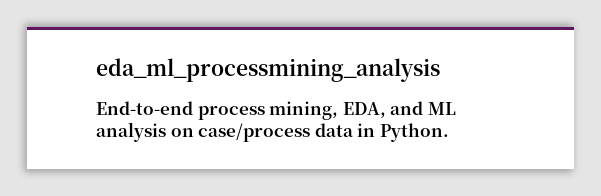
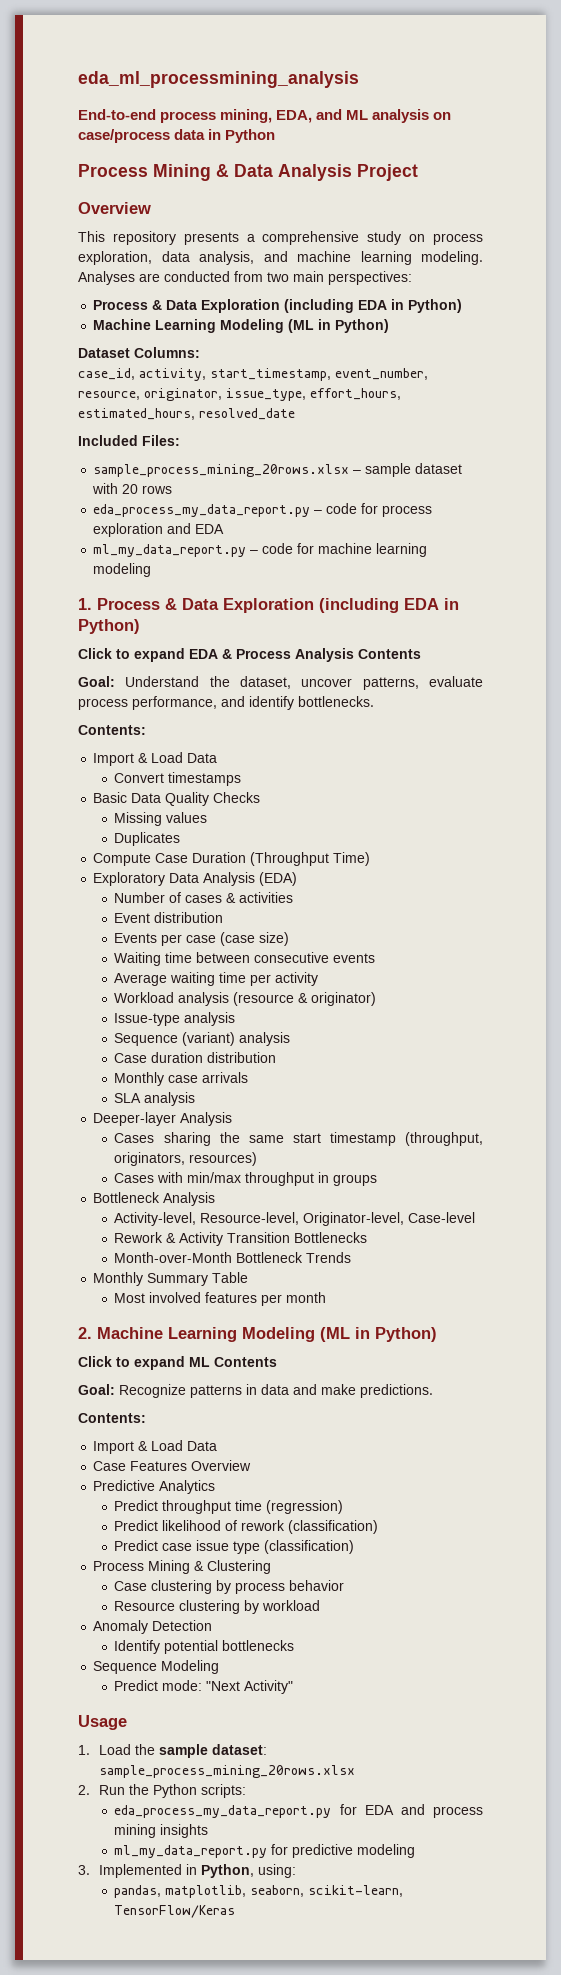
- End-to-end process mining, EDA, and ML analysis on case/process data in Python.
+ End-to-end process mining, EDA, and ML analysis on case/process data in Python
+ Process Mining & Data Analysis Project
+ Overview
+ This repository presents a comprehensive study on process exploration, data analysis, and machine learning modeling. Analyses are conducted from two main perspectives:
+ Process & Data Exploration (including EDA in Python)
+ Machine Learning Modeling (ML in Python)
+ Dataset Columns:
+ case_id, activity, start_timestamp, event_number, resource, originator, issue_type, effort_hours, estimated_hours, resolved_date
+ Included Files:
+ sample_process_mining_20rows.xlsx – sample dataset with 20 rows
+ eda_process_my_data_report.py – code for process exploration and EDA
+ ml_my_data_report.py – code for machine learning modeling
+ 1. Process & Data Exploration (including EDA in Python)
+ Click to expand EDA & Process Analysis Contents
+ Goal: Understand the dataset, uncover patterns, evaluate process performance, and identify bottlenecks.
+ Contents:
+ Import & Load Data
+ Convert timestamps
+ Basic Data Quality Checks
+ Missing values
+ Duplicates
+ Compute Case Duration (Throughput Time)
+ Exploratory Data Analysis (EDA)
+ Number of cases & activities
+ Event distribution
+ Events per case (case size)
+ Waiting time between consecutive events
+ Average waiting time per activity
+ Workload analysis (resource & originator)
+ Issue-type analysis
+ Sequence (variant) analysis
+ Case duration distribution
+ Monthly case arrivals
+ SLA analysis
+ Deeper-layer Analysis
+ Cases sharing the same start timestamp (throughput, originators, resources)
+ Cases with min/max throughput in groups
+ Bottleneck Analysis
+ Activity-level, Resource-level, Originator-level, Case-level
+ Rework & Activity Transition Bottlenecks
+ Month-over-Month Bottleneck Trends
+ Monthly Summary Table
+ Most involved features per month
+ 2. Machine Learning Modeling (ML in Python)
+ Click to expand ML Contents
+ Goal: Recognize patterns in data and make predictions.
+ Contents:
+ Import & Load Data
+ Case Features Overview
+ Predictive Analytics
+ Predict throughput time (regression)
+ Predict likelihood of rework (classification)
+ Predict case issue type (classification)
+ Process Mining & Clustering
+ Case clustering by process behavior
+ Resource clustering by workload
+ Anomaly Detection
+ Identify potential bottlenecks
+ Sequence Modeling
+ Predict mode: "Next Activity"
+ Usage
+ 1. Load the sample dataset: sample_process_mining_20rows.xlsx
+ 2. Run the Python scripts:
+ eda_process_my_data_report.py for EDA and process mining insights
+ ml_my_data_report.py for predictive modeling
+ 3. Implemented in Python, using:
+ pandas, matplotlib, seaborn, scikit-learn, TensorFlow/Keras

